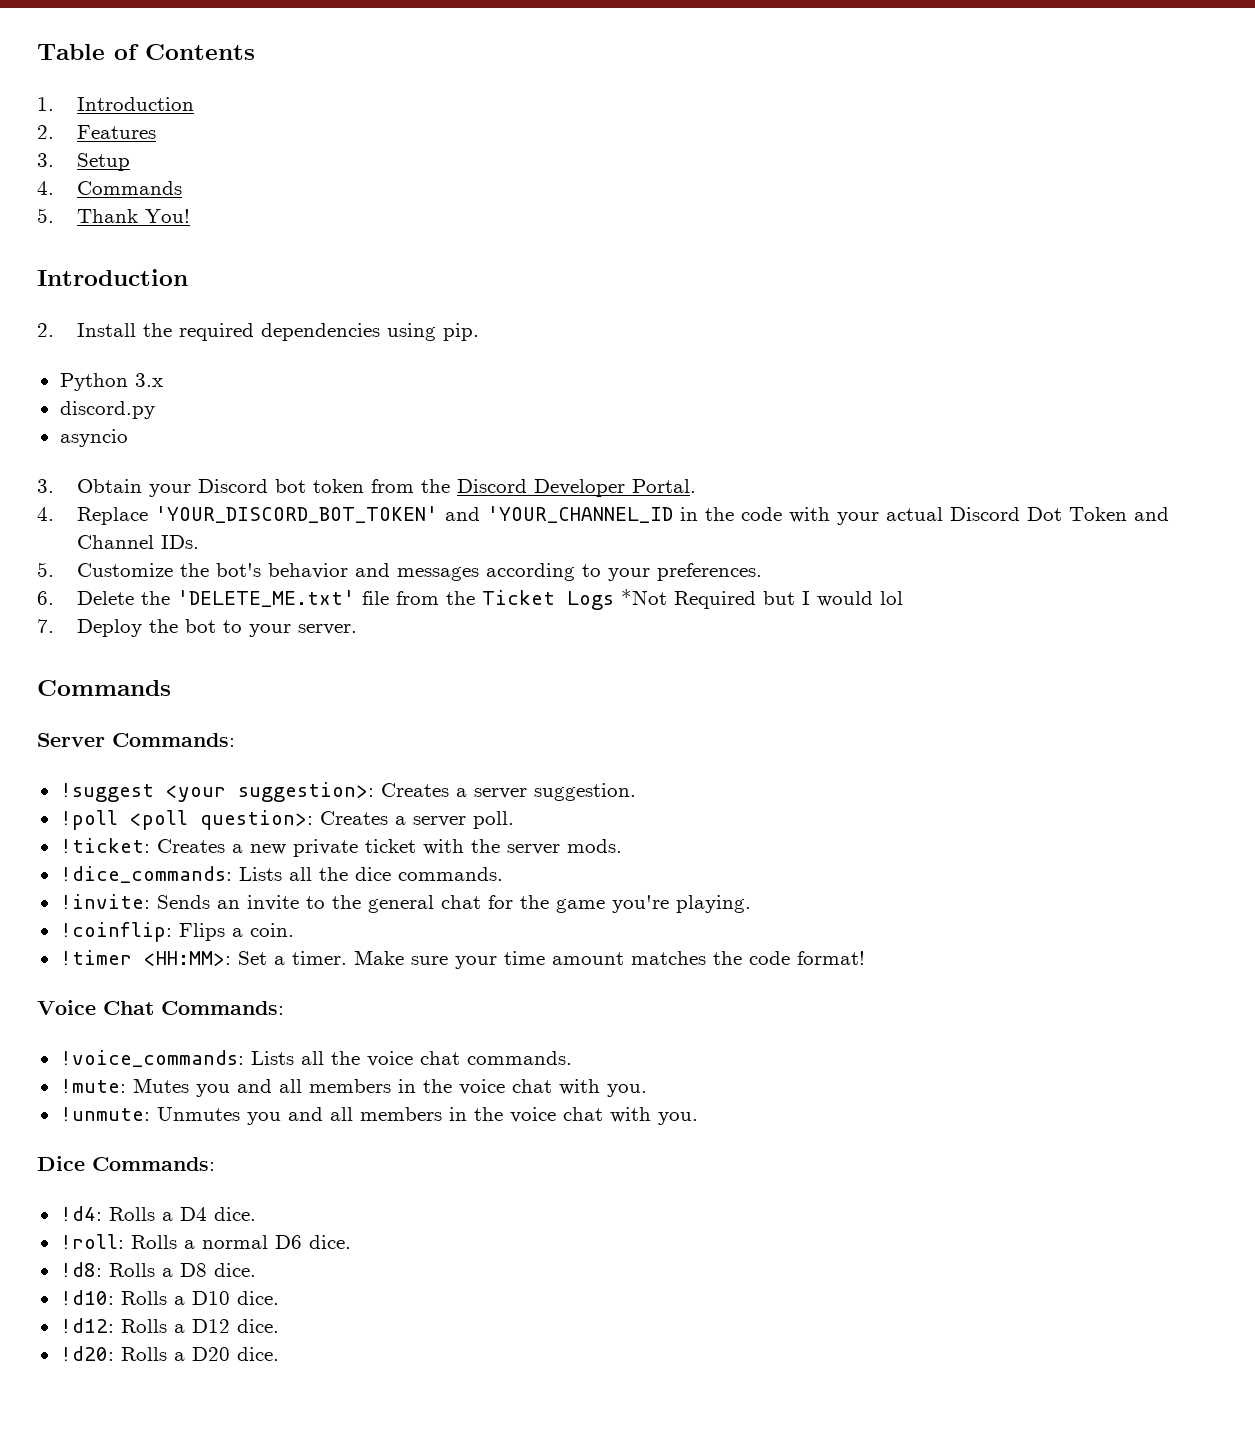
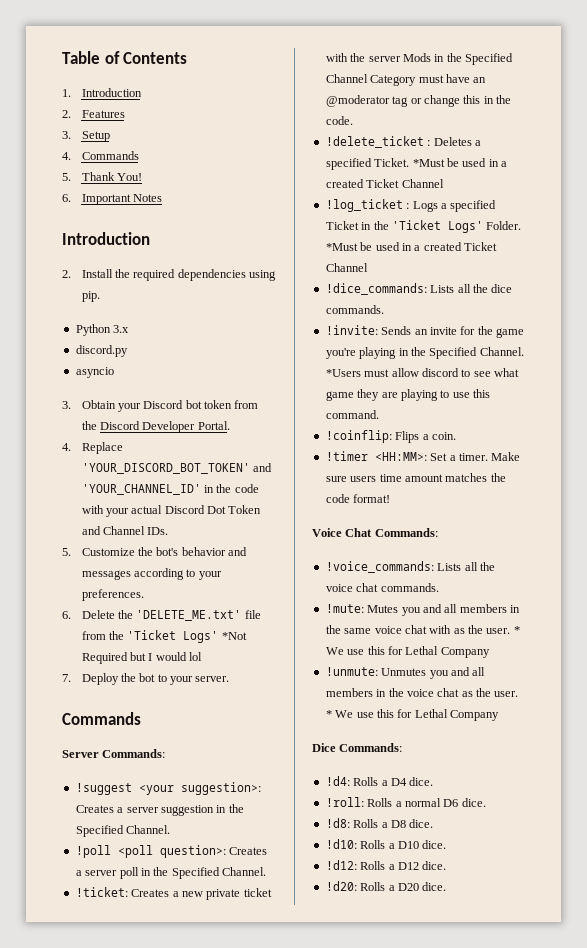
+ 6. Important Notes
- 4. Replace 'YOUR_DISCORD_BOT_TOKEN' and 'YOUR_CHANNEL_ID in the code with your actual Discord Dot Token and Channel IDs.
+ 4. Replace 'YOUR_DISCORD_BOT_TOKEN' and 'YOUR_CHANNEL_ID' in the code with your actual Discord Dot Token and Channel IDs.
- 6. Delete the 'DELETE_ME.txt' file from the Ticket Logs *Not Required but I would lol
+ 6. Delete the 'DELETE_ME.txt' file from the 'Ticket Logs' *Not Required but I would lol
- !suggest <your suggestion>: Creates a server suggestion.
+ !suggest <your suggestion>: Creates a server suggestion in the Specified Channel.
- !poll <poll question>: Creates a server poll.
+ !poll <poll question>: Creates a server poll in the Specified Channel.
- !ticket: Creates a new private ticket with the server mods.
+ !ticket: Creates a new private ticket with the server Mods in the Specified Channel Category must have an @moderator tag or change this in the code.
+ !delete_ticket : Deletes a specified Ticket. *Must be used in a created Ticket Channel
+ !log_ticket : Logs a specified Ticket in the 'Ticket Logs' Folder. *Must be used in a created Ticket Channel
- !invite: Sends an invite to the general chat for the game you're playing.
+ !invite: Sends an invite for the game you're playing in the Specified Channel. *Users must allow discord to see what game they are playing to use this command.
- Make sure your time amount matches the code format!
+ Make sure users time amount matches the code format!
- !mute: Mutes you and all members in the voice chat with you.
+ !mute: Mutes you and all members in the same voice chat with as the user. * We use this for Lethal Company
- !unmute: Unmutes you and all members in the voice chat with you.
+ !unmute: Unmutes you and all members in the voice chat as the user. * We use this for Lethal Company

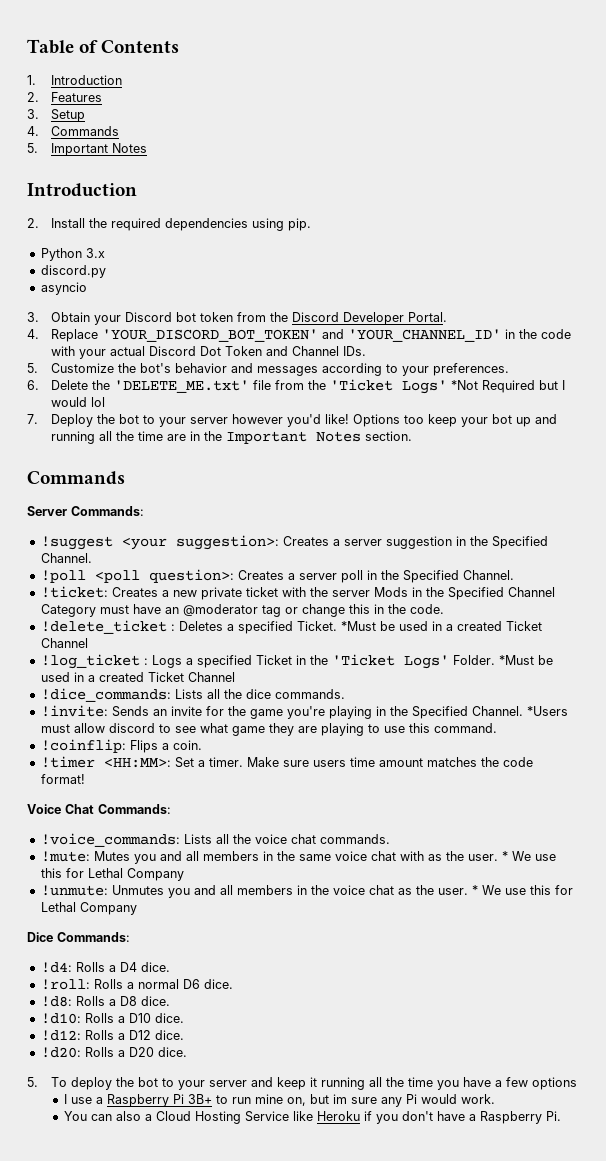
- 5. Thank You!
- 6. Important Notes
+ 5. Important Notes
- 7. Deploy the bot to your server.
+ 7. Deploy the bot to your server however you'd like! Options too keep your bot up and running all the time are in the Important Notes section.
+ 5. To deploy the bot to your server and keep it running all the time you have a few options
+ I use a Raspberry Pi 3B+ to run mine on, but im sure any Pi would work.
+ You can also a Cloud Hosting Service like Heroku if you don't have a Raspberry Pi.

